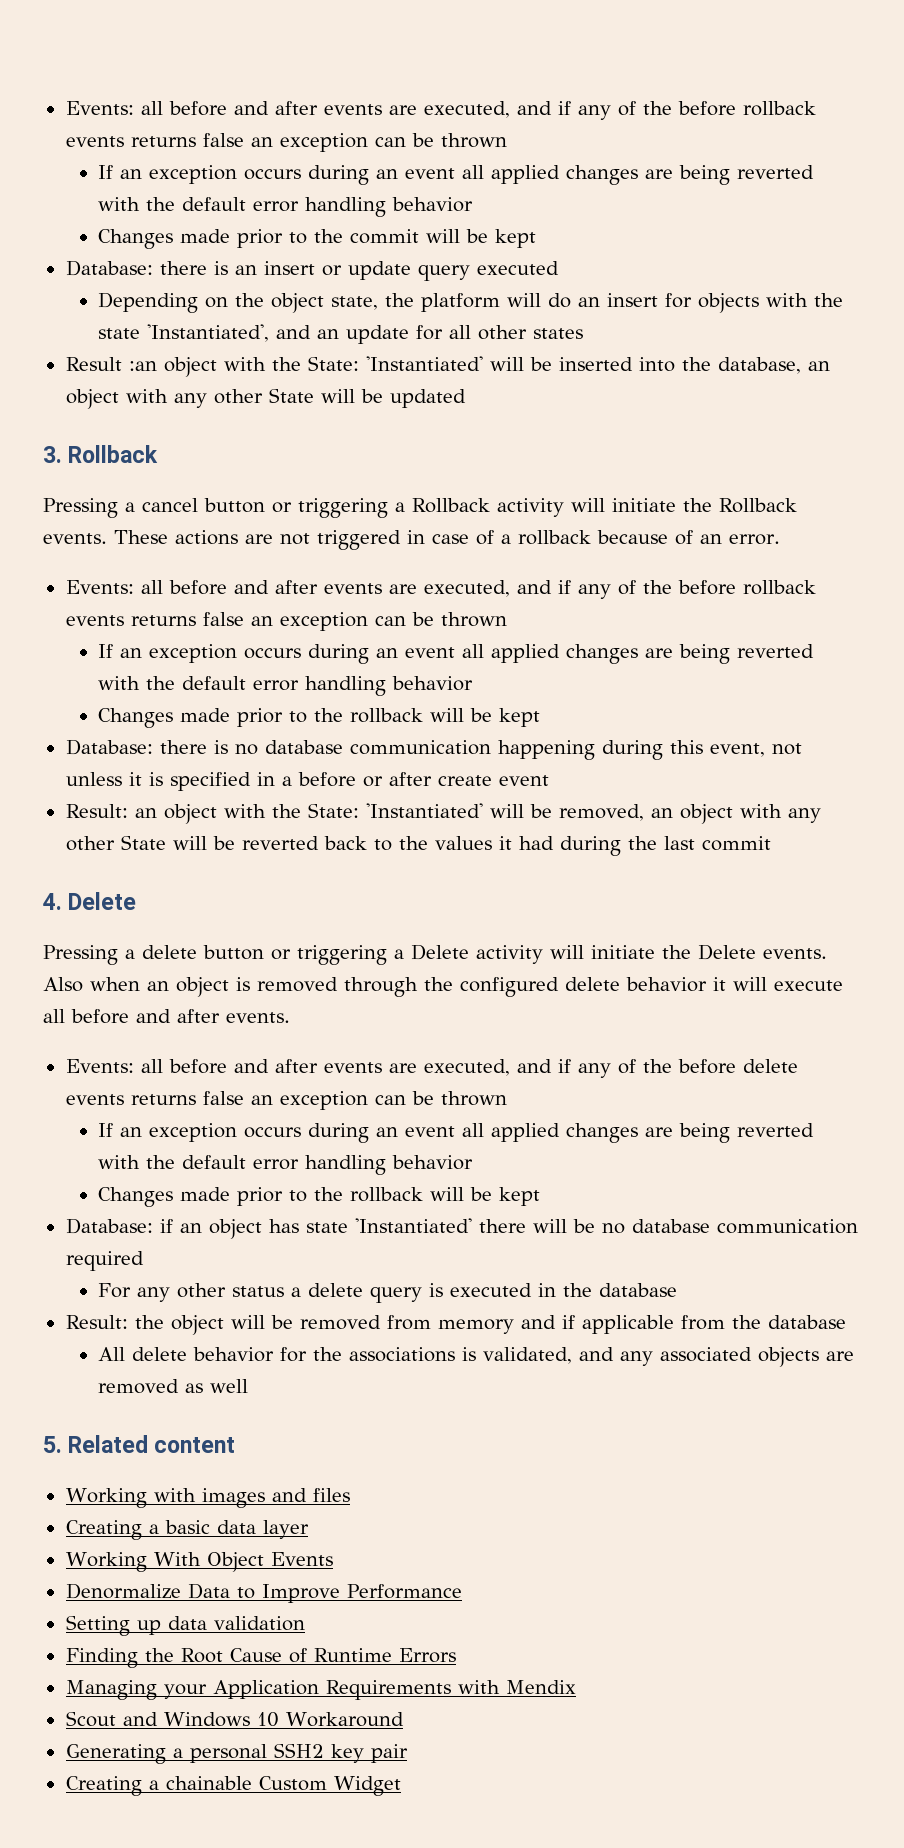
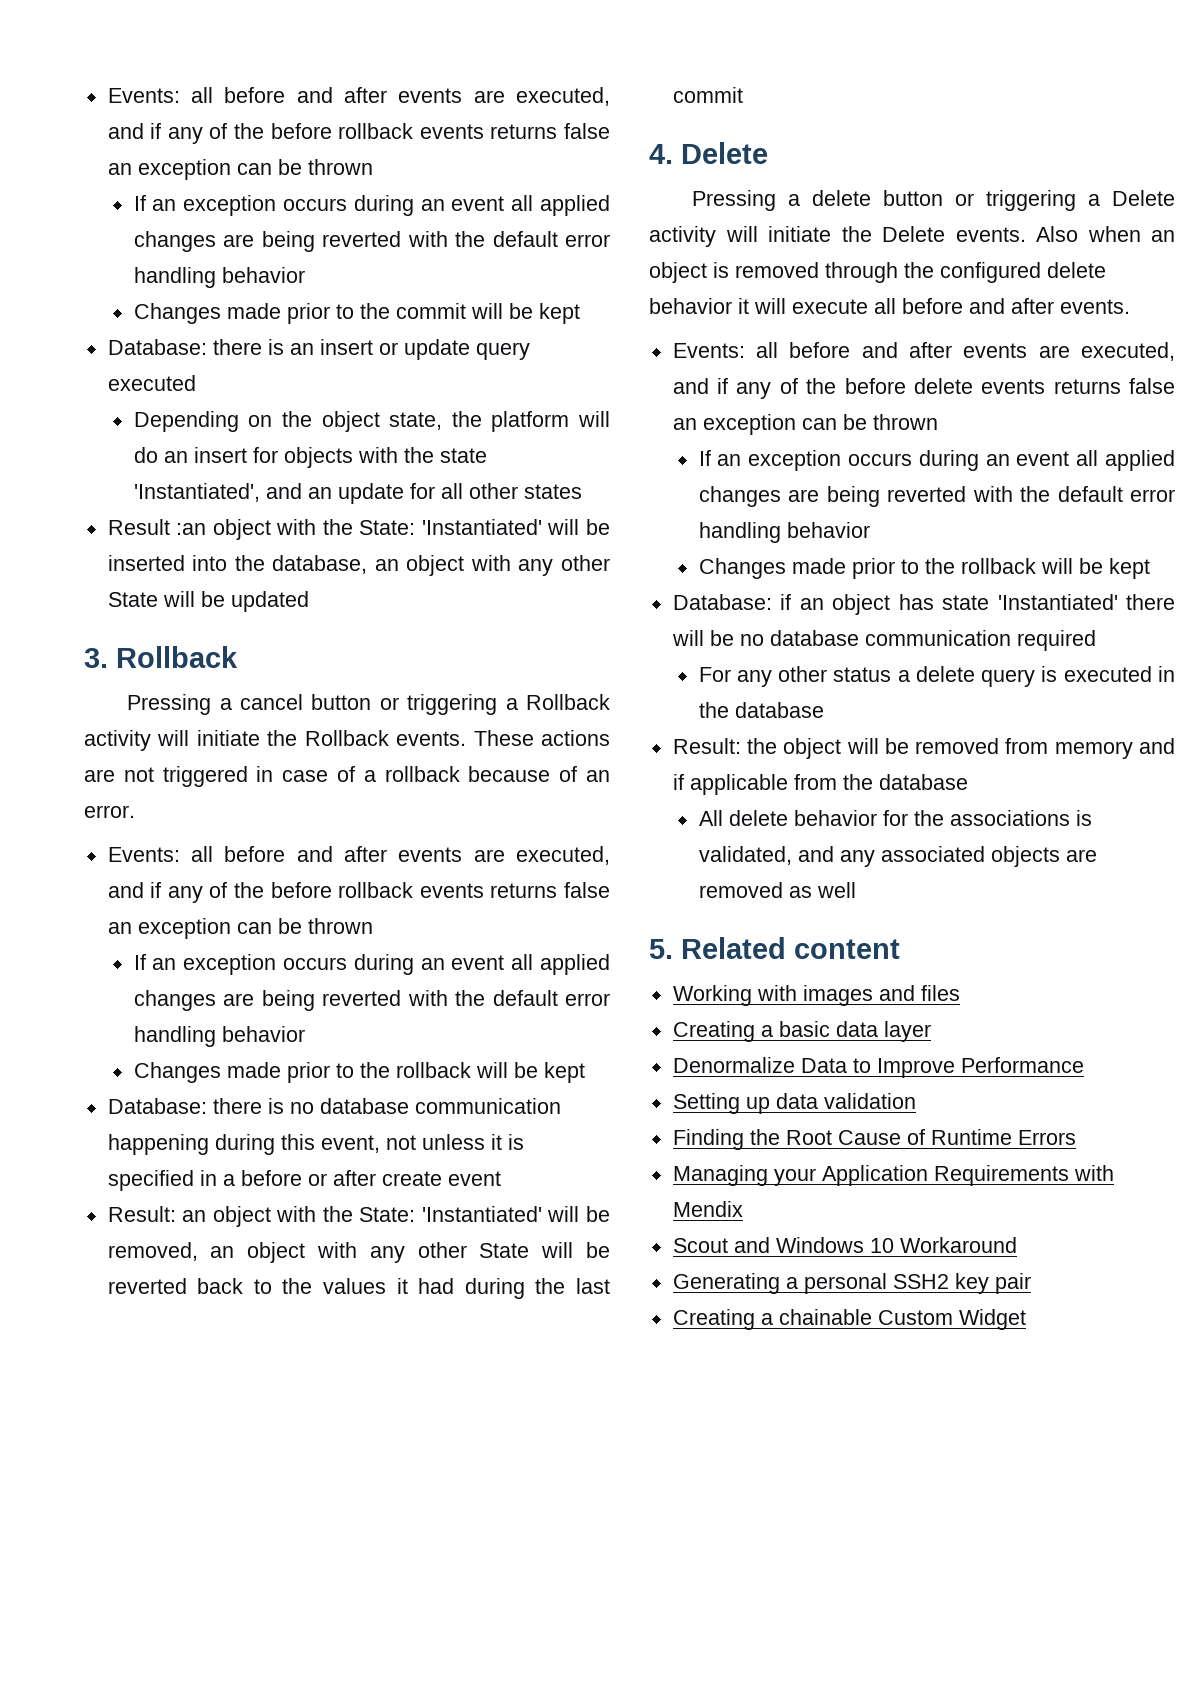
- Working With Object Events

